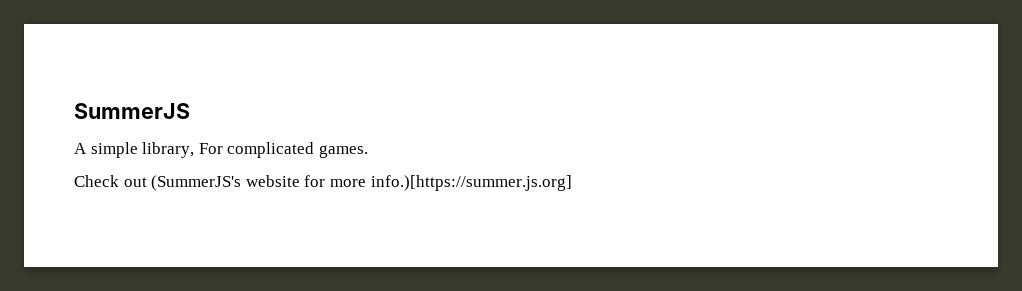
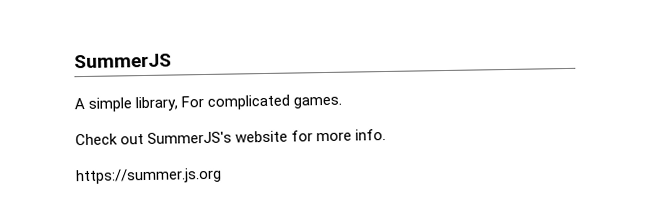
- Check out (SummerJS's website for more info.)[https://summer.js.org]
+ Check out SummerJS's website for more info.
+ https://summer.js.org

